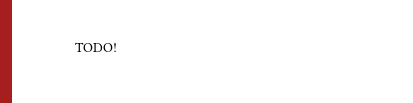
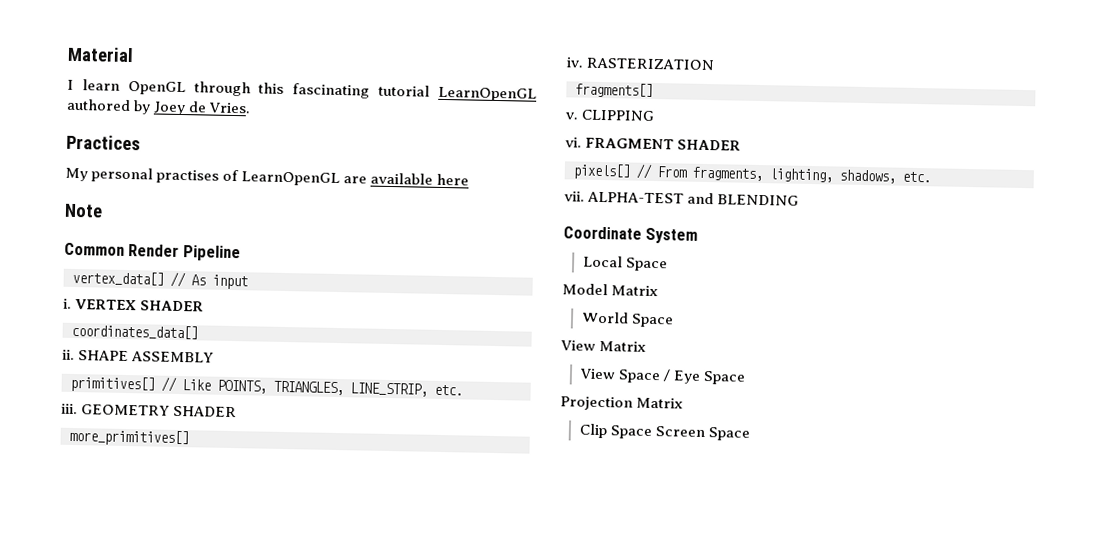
- TODO!
+ Material
+ I learn OpenGL through this fascinating tutorial LearnOpenGL authored by Joey de Vries.
+ Practices
+ My personal practises of LearnOpenGL are available here
+ Note
+ Common Render Pipeline
+ vertex_data[] // As input
+ i. VERTEX SHADER
+ coordinates_data[]
+ ii. SHAPE ASSEMBLY
+ primitives[] // Like POINTS, TRIANGLES, LINE_STRIP, etc.
+ iii. GEOMETRY SHADER
+ more_primitives[]
+ iv. RASTERIZATION
+ fragments[]
+ v. CLIPPING
+ vi. FRAGMENT SHADER
+ pixels[] // From fragments, lighting, shadows, etc.
+ vii. ALPHA-TEST and BLENDING
+ Coordinate System
+ Local Space
+ Model Matrix
+ World Space
+ View Matrix
+ View Space / Eye Space
+ Projection Matrix
+ Clip Space Screen Space

